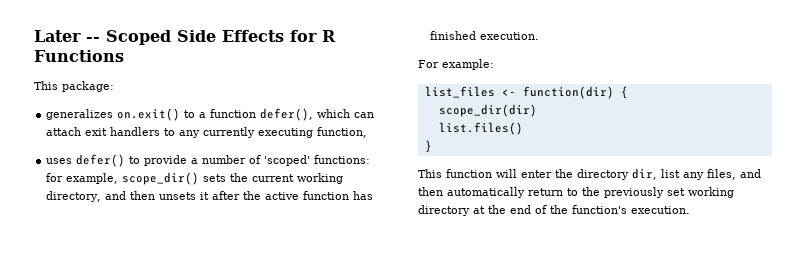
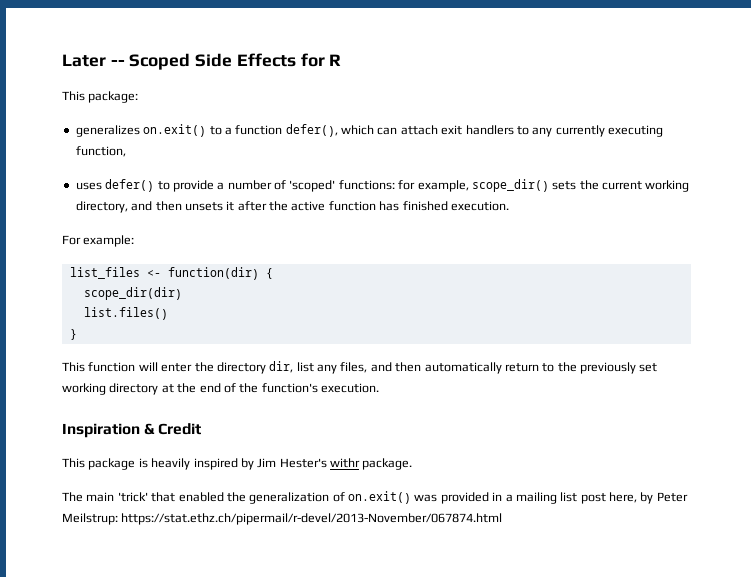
- Later -- Scoped Side Effects for R Functions
+ Later -- Scoped Side Effects for R
+ Inspiration & Credit
+ This package is heavily inspired by Jim Hester's withr package.
+ The main 'trick' that enabled the generalization of on.exit() was provided in a mailing list post here, by Peter Meilstrup: https://stat.ethz.ch/pipermail/r-devel/2013-November/067874.html

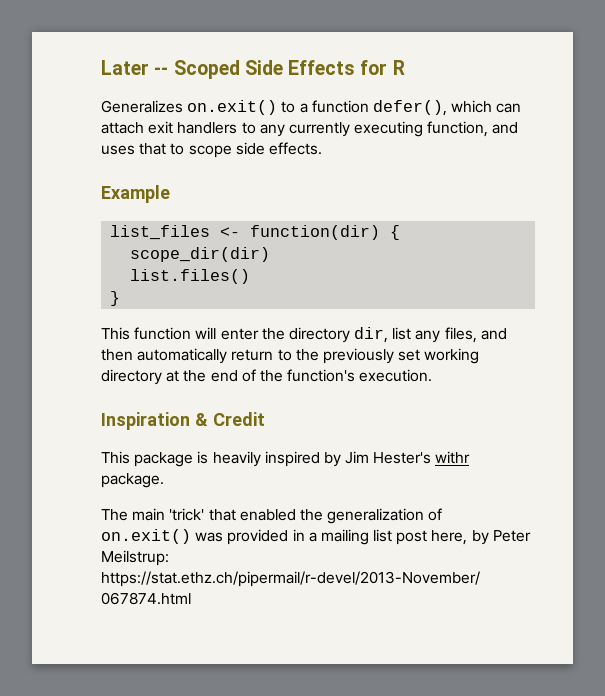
- This package:
- generalizes on.exit() to a function defer(), which can attach exit handlers to any currently executing function,
- uses defer() to provide a number of 'scoped' functions: for example, scope_dir() sets the current working directory, and then unsets it after the active function has finished execution.
- For example:
+ Generalizes on.exit() to a function defer(), which can attach exit handlers to any currently executing function, and uses that to scope side effects.
+ Example

